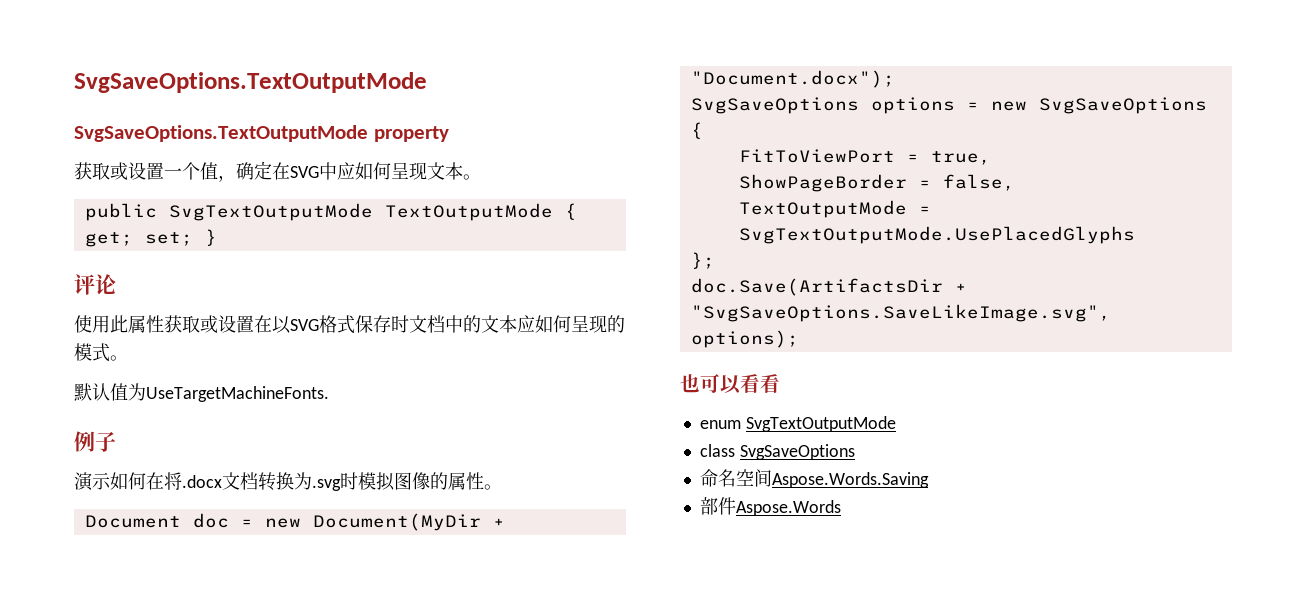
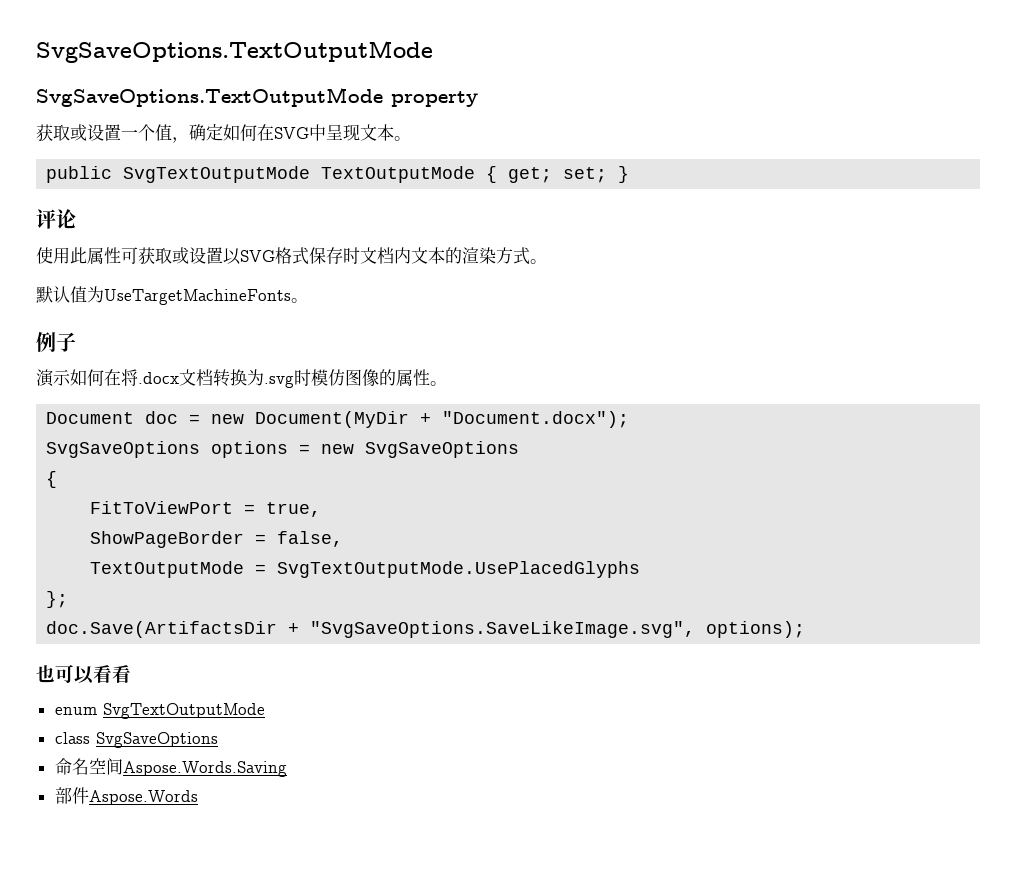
- 获取或设置一个值，确定在SVG中应如何呈现文本。
+ 获取或设置一个值，确定如何在SVG中呈现文本。
- 使用此属性获取或设置在以SVG格式保存时文档中的文本应如何呈现的模式。
+ 使用此属性可获取或设置以SVG格式保存时文档内文本的渲染方式。
- 默认值为UseTargetMachineFonts.
+ 默认值为UseTargetMachineFonts。
- 演示如何在将.docx文档转换为.svg时模拟图像的属性。
+ 演示如何在将.docx文档转换为.svg时模仿图像的属性。

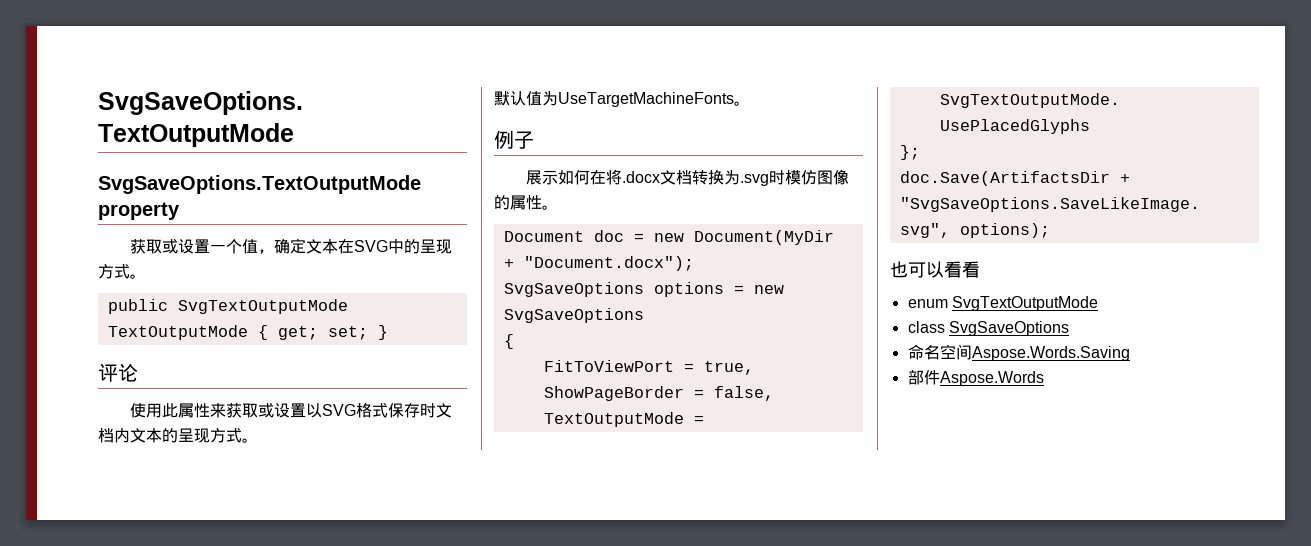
- 获取或设置一个值，确定如何在SVG中呈现文本。
+ 获取或设置一个值，确定文本在SVG中的呈现方式。
- 使用此属性可获取或设置以SVG格式保存时文档内文本的渲染方式。
+ 使用此属性来获取或设置以SVG格式保存时文档内文本的呈现方式。
- 演示如何在将.docx文档转换为.svg时模仿图像的属性。
+ 展示如何在将.docx文档转换为.svg时模仿图像的属性。

